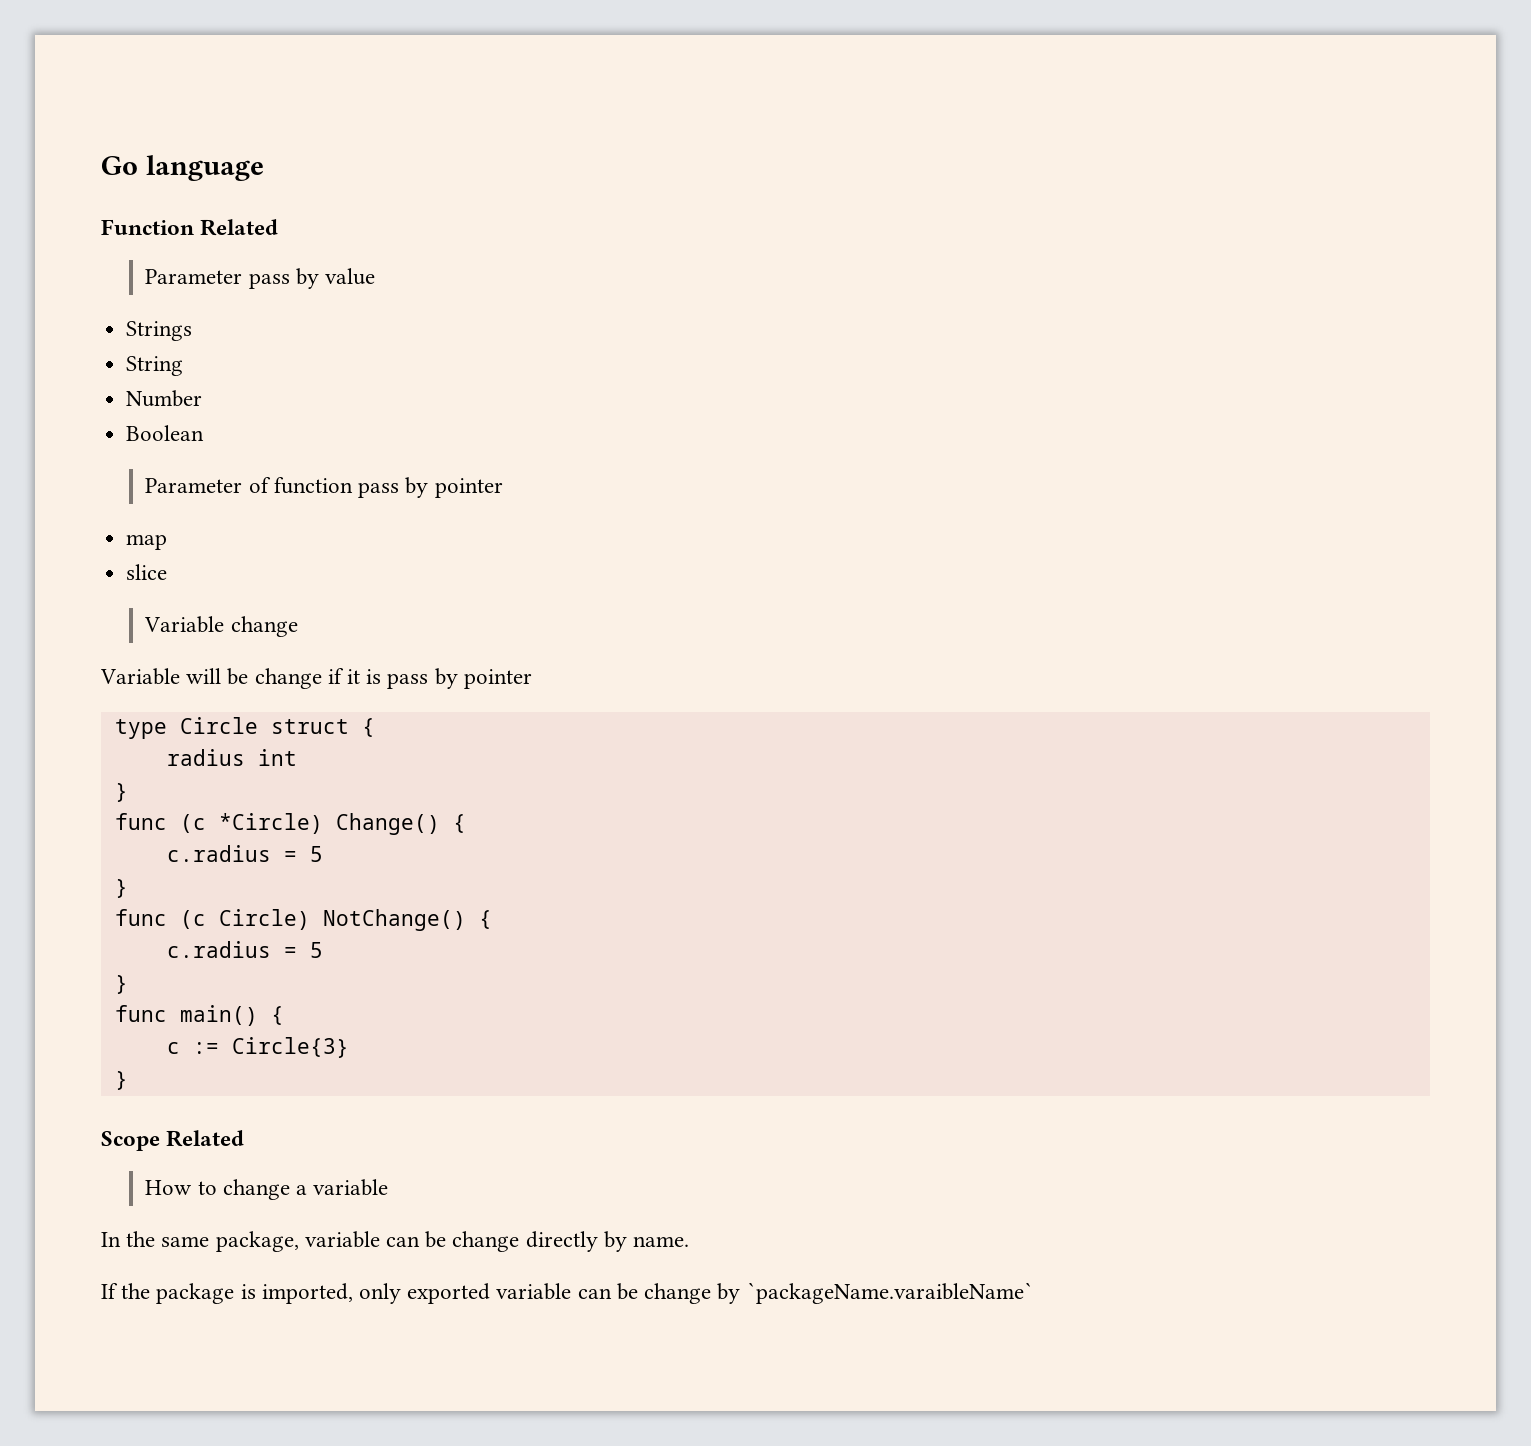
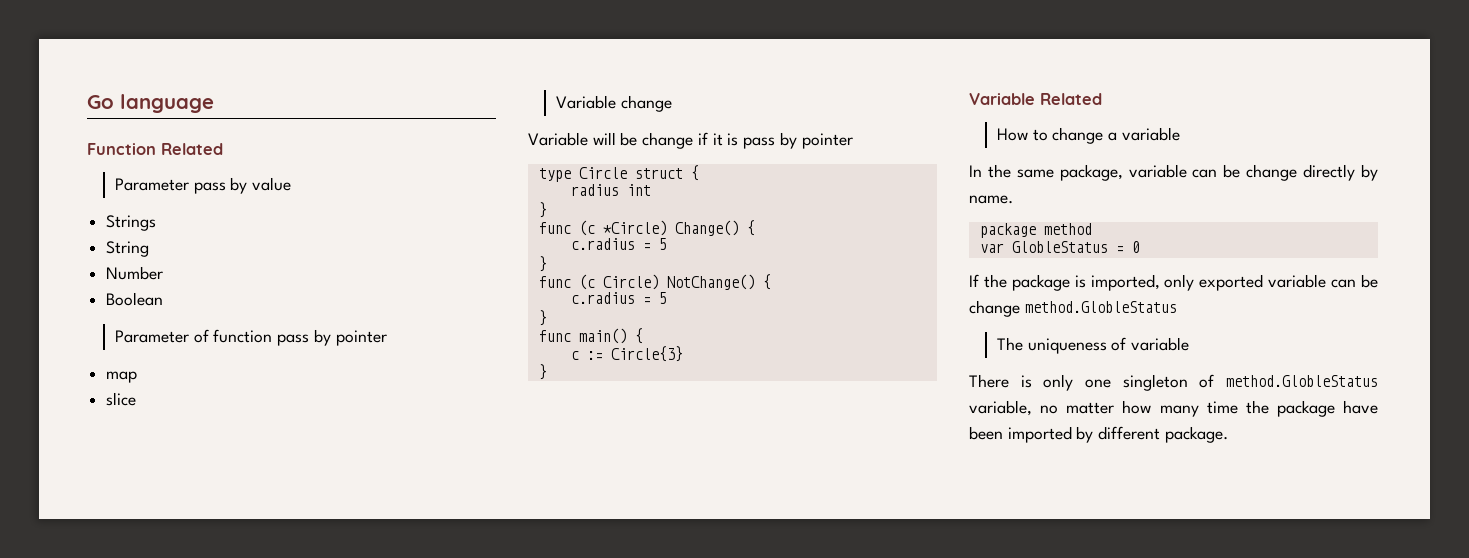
- Scope Related
+ Variable Related
+ package method
+ var GlobleStatus = 0
- If the package is imported, only exported variable can be change by `packageName.varaibleName`
+ If the package is imported, only exported variable can be change method.GlobleStatus
+ The uniqueness of variable
+ There is only one singleton of method.GlobleStatus variable, no matter how many time the package have been imported by different package.

